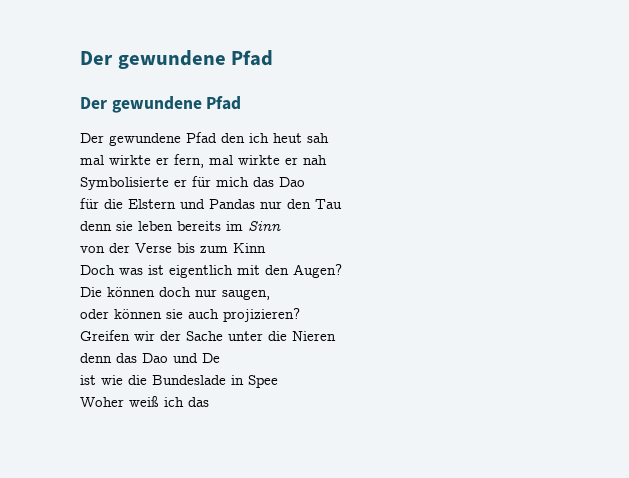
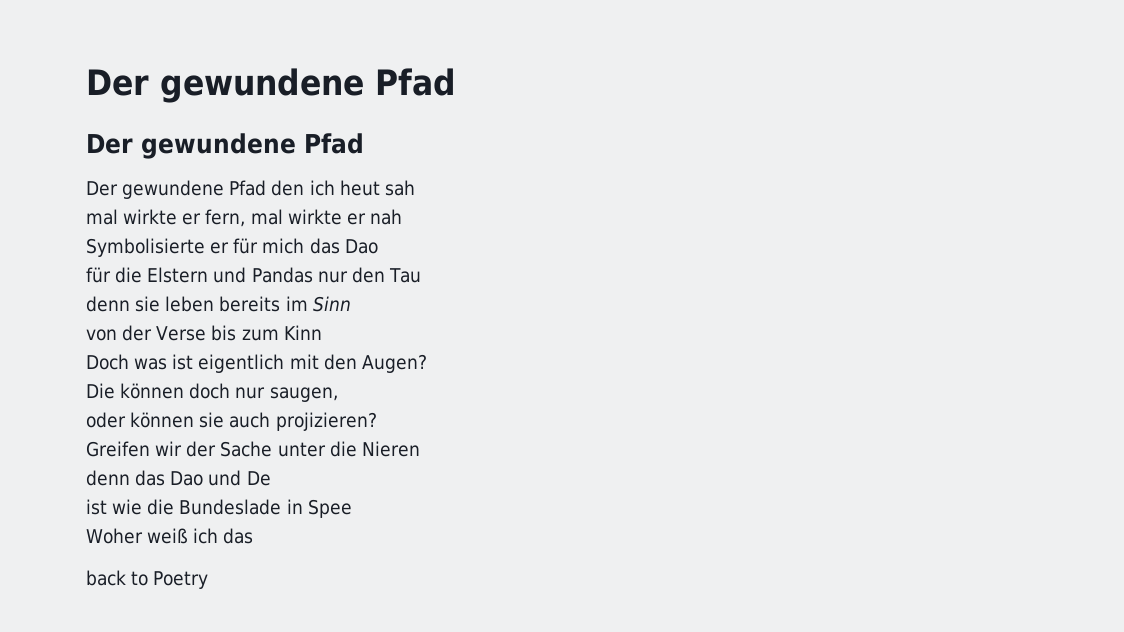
+ back to Poetry

